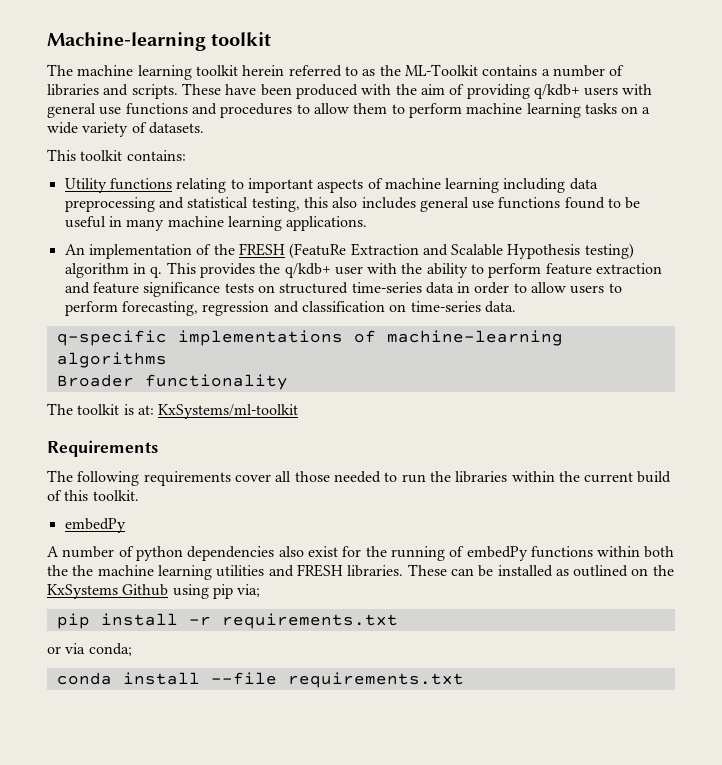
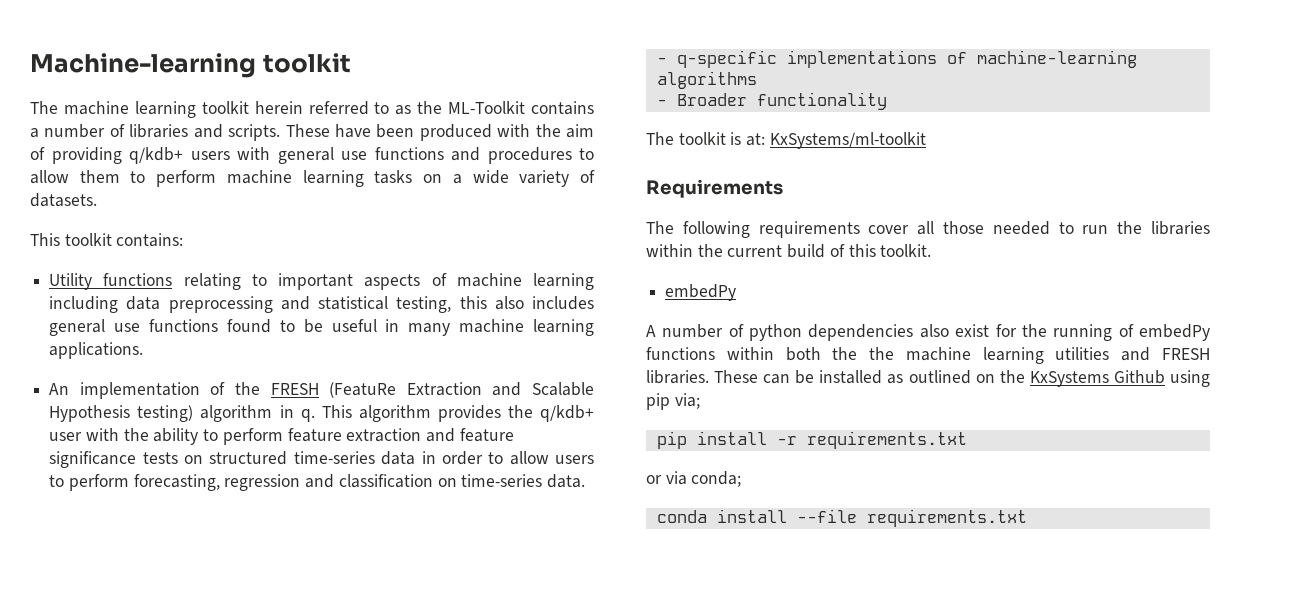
- This provides the q/kdb+ user with the ability to perform feature extraction and feature significance tests on structured time-series data in order to allow users to perform forecasting, regression and classification on time-series data.
+ This algorithm provides the q/kdb+ user with the ability to perform feature extraction and feature significance tests on structured time-series data in order to allow users to perform forecasting, regression and classification on time-series data.
- q-specific implementations of machine-learning algorithms
+ - q-specific implementations of machine-learning algorithms
- Broader functionality
+ - Broader functionality

